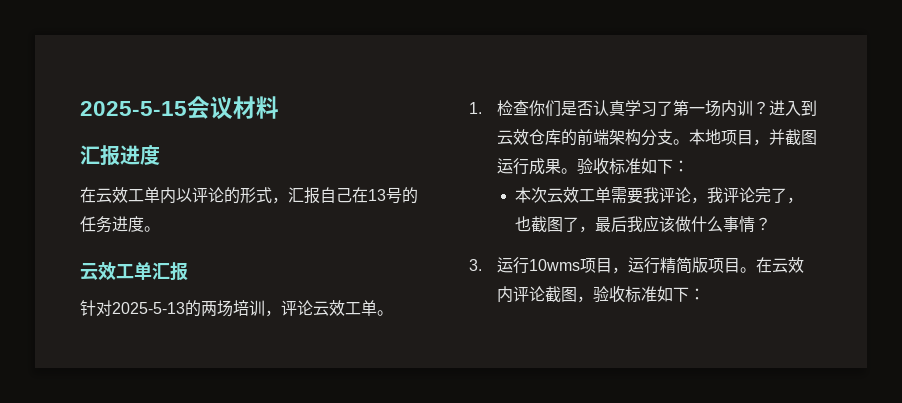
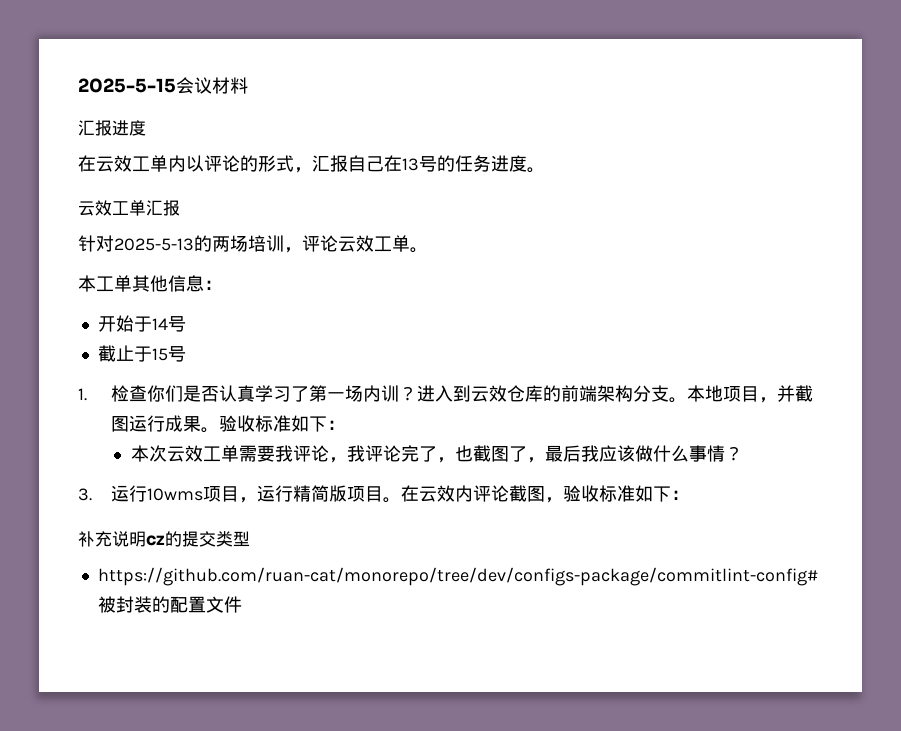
+ 本工单其他信息：
+ 开始于14号
+ 截止于15号
+ 补充说明cz的提交类型
+ https://github.com/ruan-cat/monorepo/tree/dev/configs-package/commitlint-config#被封装的配置文件

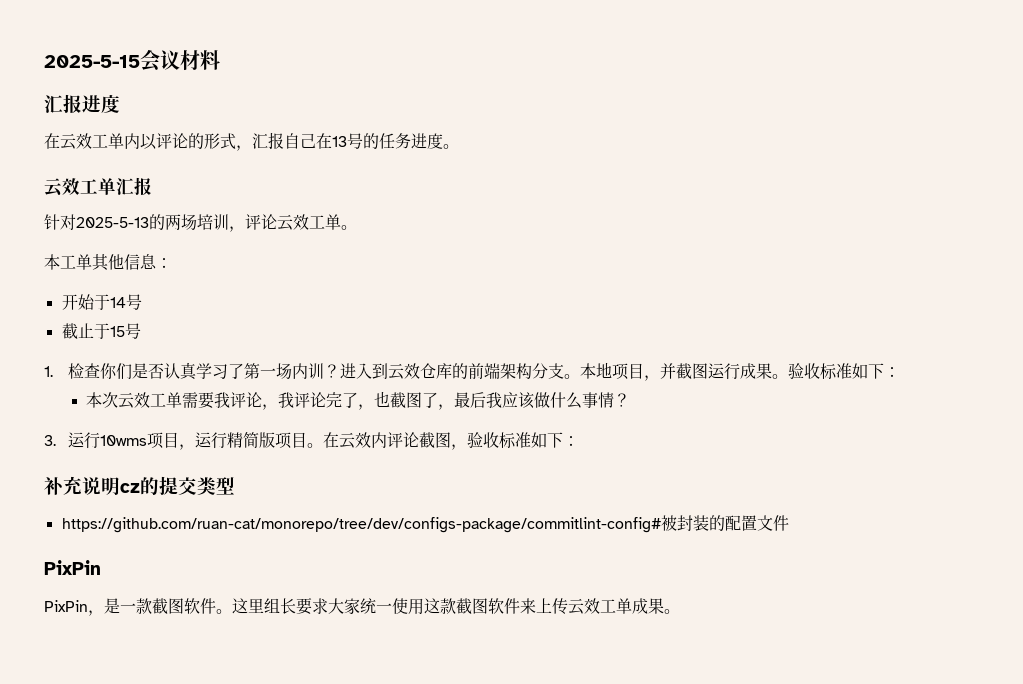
  https://github.com/ruan-cat/monorepo/tree/dev/configs-package/commitlint-config#被封装的配置文件
+ PixPin
+ PixPin，是一款截图软件。这里组长要求大家统一使用这款截图软件来上传云效工单成果。

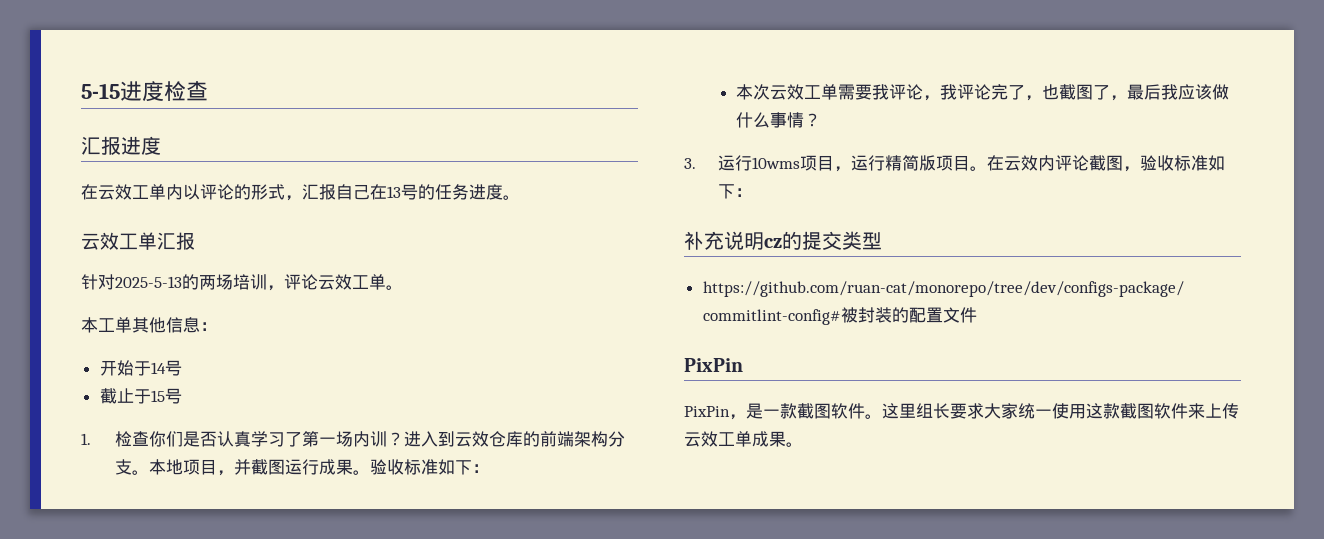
- 2025-5-15会议材料
+ 5-15进度检查

